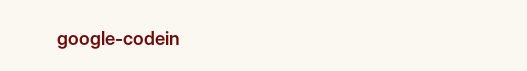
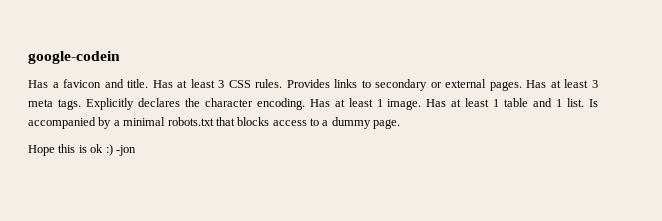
+ Has a favicon and title. Has at least 3 CSS rules. Provides links to secondary or external pages. Has at least 3 meta tags. Explicitly declares the character encoding. Has at least 1 image. Has at least 1 table and 1 list. Is accompanied by a minimal robots.txt that blocks access to a dummy page.
+ Hope this is ok :) -jon

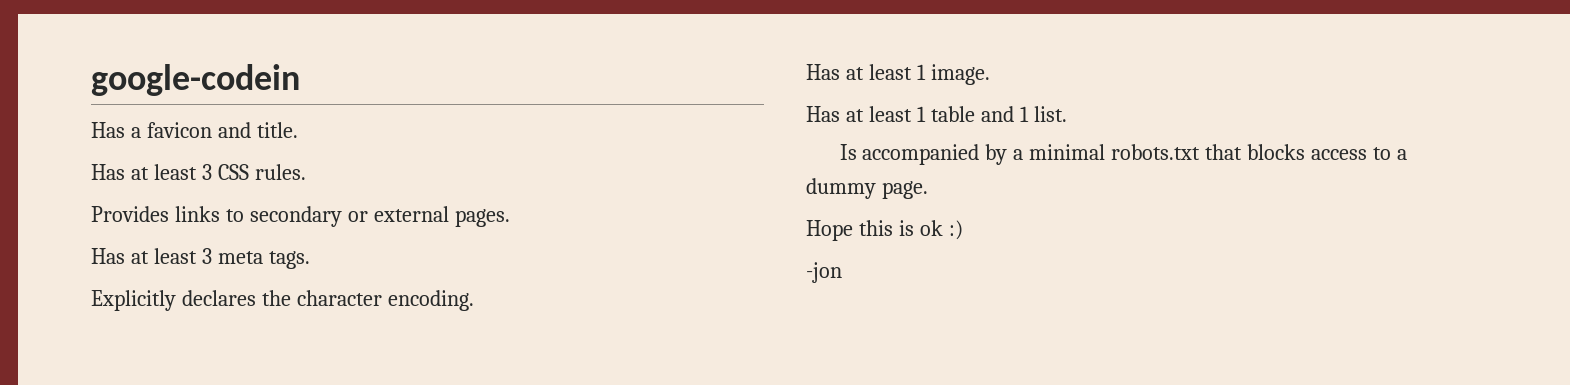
- Has a favicon and title. Has at least 3 CSS rules. Provides links to secondary or external pages. Has at least 3 meta tags. Explicitly declares the character encoding. Has at least 1 image. Has at least 1 table and 1 list. Is accompanied by a minimal robots.txt that blocks access to a dummy page.
+ Has a favicon and title.
+ Has at least 3 CSS rules.
+ Provides links to secondary or external pages.
+ Has at least 3 meta tags.
+ Explicitly declares the character encoding.
+ Has at least 1 image.
+ Has at least 1 table and 1 list.
+ Is accompanied by a minimal robots.txt that blocks access to a dummy page.
- Hope this is ok :) -jon
+ Hope this is ok :)
+ -jon

